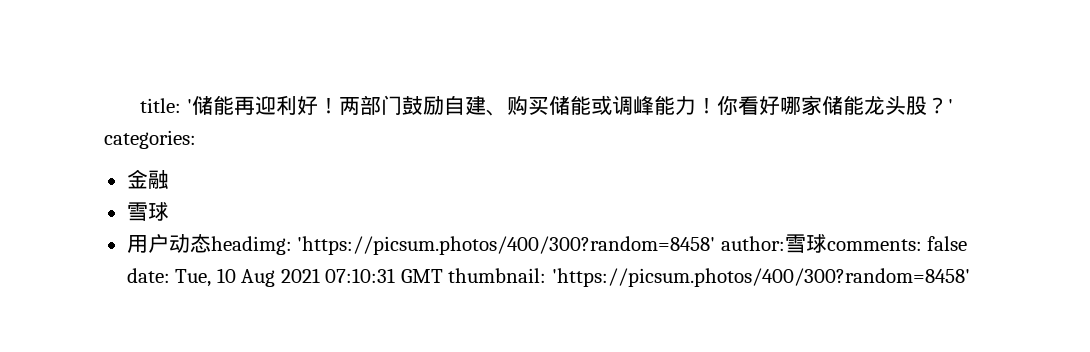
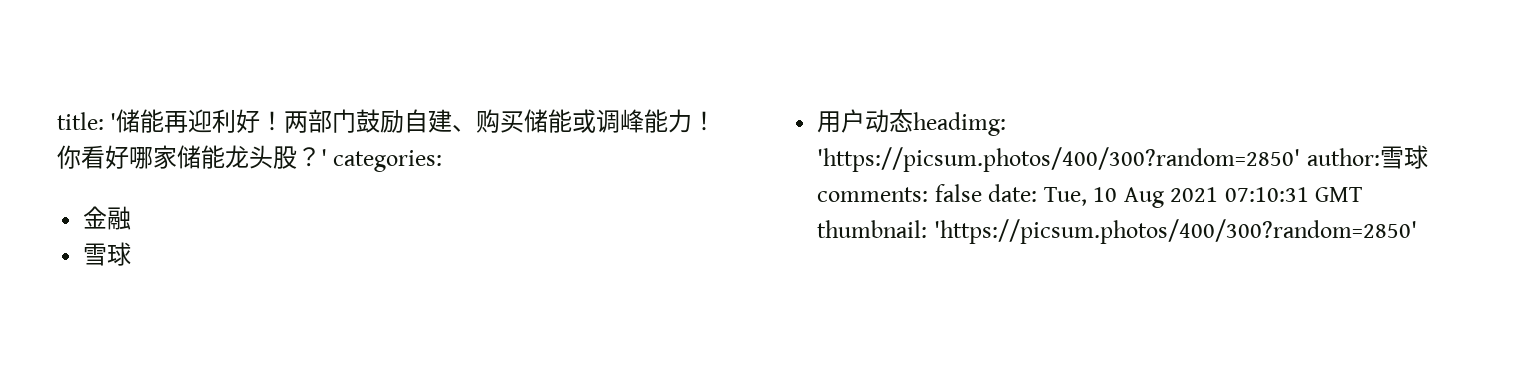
- 用户动态headimg: 'https://picsum.photos/400/300?random=8458' author:雪球comments: false date: Tue, 10 Aug 2021 07:10:31 GMT thumbnail: 'https://picsum.photos/400/300?random=8458'
+ 用户动态headimg: 'https://picsum.photos/400/300?random=2850' author:雪球comments: false date: Tue, 10 Aug 2021 07:10:31 GMT thumbnail: 'https://picsum.photos/400/300?random=2850'

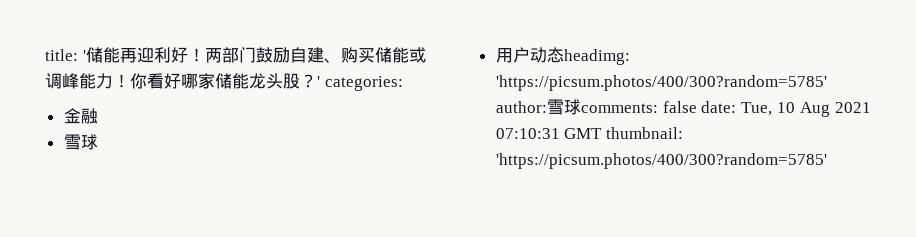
- 用户动态headimg: 'https://picsum.photos/400/300?random=2850' author:雪球comments: false date: Tue, 10 Aug 2021 07:10:31 GMT thumbnail: 'https://picsum.photos/400/300?random=2850'
+ 用户动态headimg: 'https://picsum.photos/400/300?random=5785' author:雪球comments: false date: Tue, 10 Aug 2021 07:10:31 GMT thumbnail: 'https://picsum.photos/400/300?random=5785'

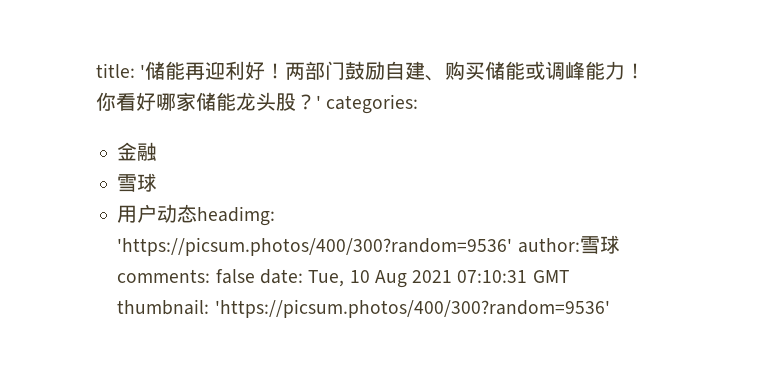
- 用户动态headimg: 'https://picsum.photos/400/300?random=5785' author:雪球comments: false date: Tue, 10 Aug 2021 07:10:31 GMT thumbnail: 'https://picsum.photos/400/300?random=5785'
+ 用户动态headimg: 'https://picsum.photos/400/300?random=9536' author:雪球comments: false date: Tue, 10 Aug 2021 07:10:31 GMT thumbnail: 'https://picsum.photos/400/300?random=9536'

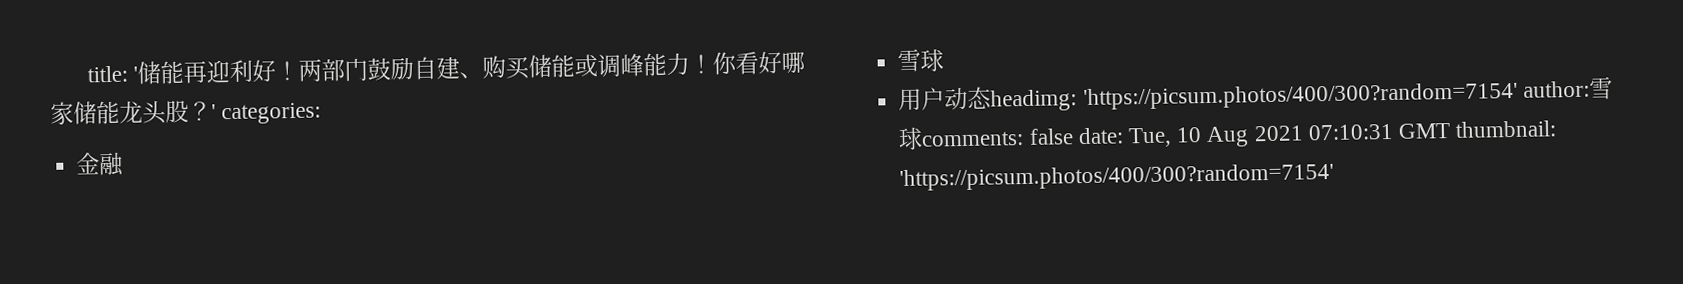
- 用户动态headimg: 'https://picsum.photos/400/300?random=9536' author:雪球comments: false date: Tue, 10 Aug 2021 07:10:31 GMT thumbnail: 'https://picsum.photos/400/300?random=9536'
+ 用户动态headimg: 'https://picsum.photos/400/300?random=7154' author:雪球comments: false date: Tue, 10 Aug 2021 07:10:31 GMT thumbnail: 'https://picsum.photos/400/300?random=7154'

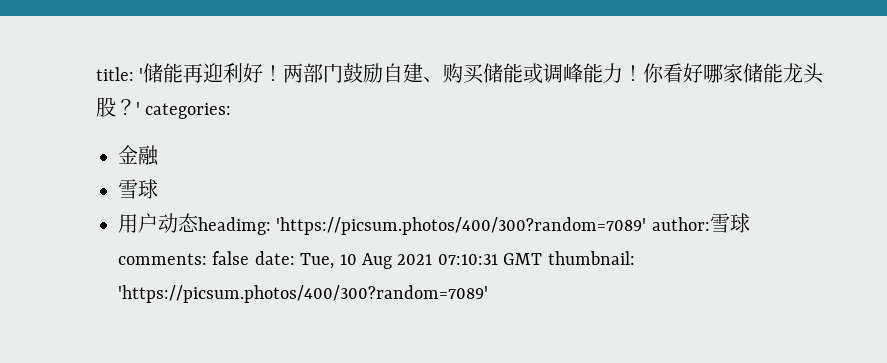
- 用户动态headimg: 'https://picsum.photos/400/300?random=7154' author:雪球comments: false date: Tue, 10 Aug 2021 07:10:31 GMT thumbnail: 'https://picsum.photos/400/300?random=7154'
+ 用户动态headimg: 'https://picsum.photos/400/300?random=7089' author:雪球comments: false date: Tue, 10 Aug 2021 07:10:31 GMT thumbnail: 'https://picsum.photos/400/300?random=7089'

